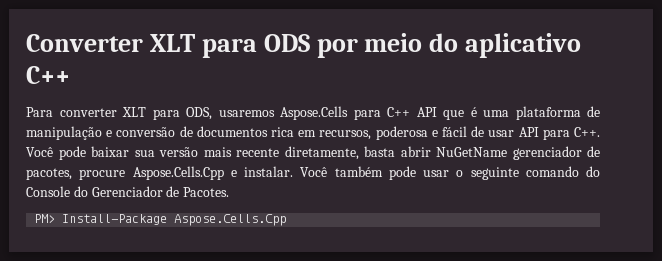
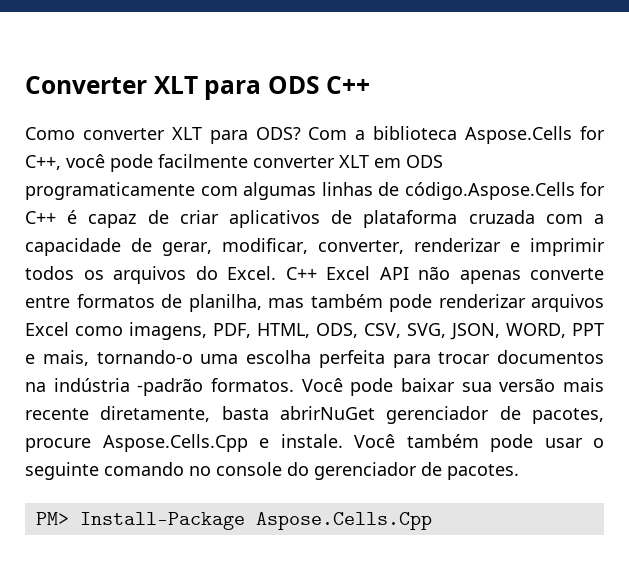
- Converter XLT para ODS por meio do aplicativo C++
+ Converter XLT para ODS C++
- Para converter XLT para ODS, usaremos Aspose.Cells para C++ API que é uma plataforma de manipulação e conversão de documentos rica em recursos, poderosa e fácil de usar API para C++. Você pode baixar sua versão mais recente diretamente, basta abrir NuGetName gerenciador de pacotes, procure Aspose.Cells.Cpp e instalar.
+ Como converter XLT para ODS? Com a biblioteca Aspose.Cells for C++, você pode facilmente converter XLT em ODS programaticamente com algumas linhas de código.Aspose.Cells for C++ é capaz de criar aplicativos de plataforma cruzada com a capacidade de gerar, modificar, converter, renderizar e imprimir todos os arquivos do Excel. C++ Excel API não apenas converte entre formatos de planilha, mas também pode renderizar arquivos Excel como imagens, PDF, HTML, ODS, CSV, SVG, JSON, WORD, PPT e mais, tornando-o uma escolha perfeita para trocar documentos na indústria -padrão formatos. Você pode baixar sua versão mais recente diretamente, basta abrirNuGet gerenciador de pacotes, procure Aspose.Cells.Cpp e instale.
- Você também pode usar o seguinte comando do Console do Gerenciador de Pacotes.
+ Você também pode usar o seguinte comando no console do gerenciador de pacotes.

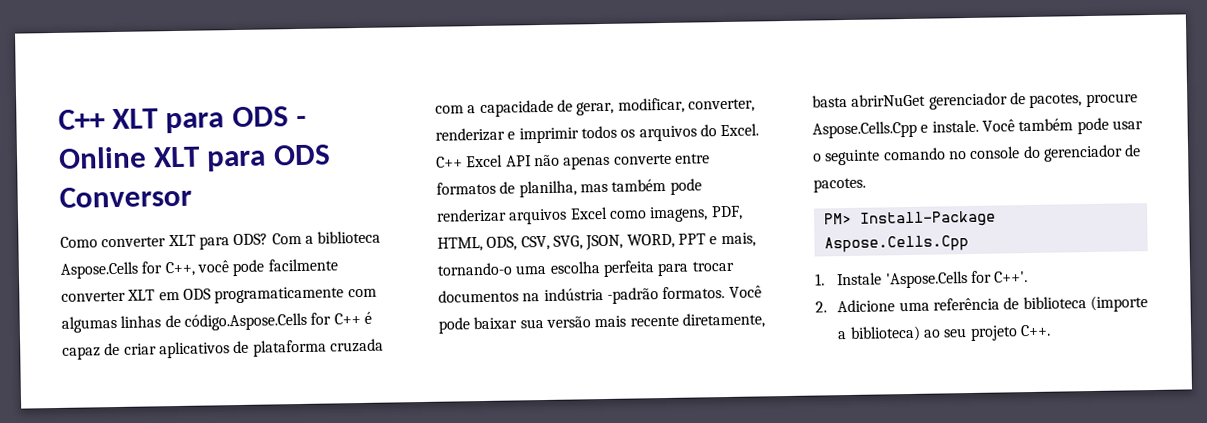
- Converter XLT para ODS C++
+ C++ XLT para ODS - Online XLT para ODS Conversor
+ 1. Instale 'Aspose.Cells for C++'.
+ 2. Adicione uma referência de biblioteca (importe a biblioteca) ao seu projeto C++.

